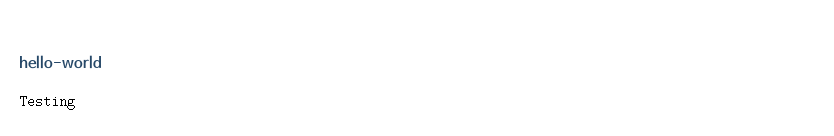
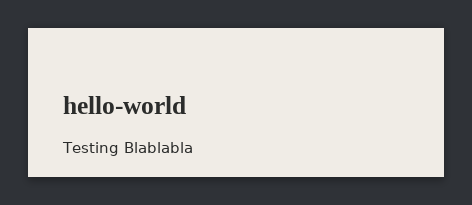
- Testing
+ Testing Blablabla

